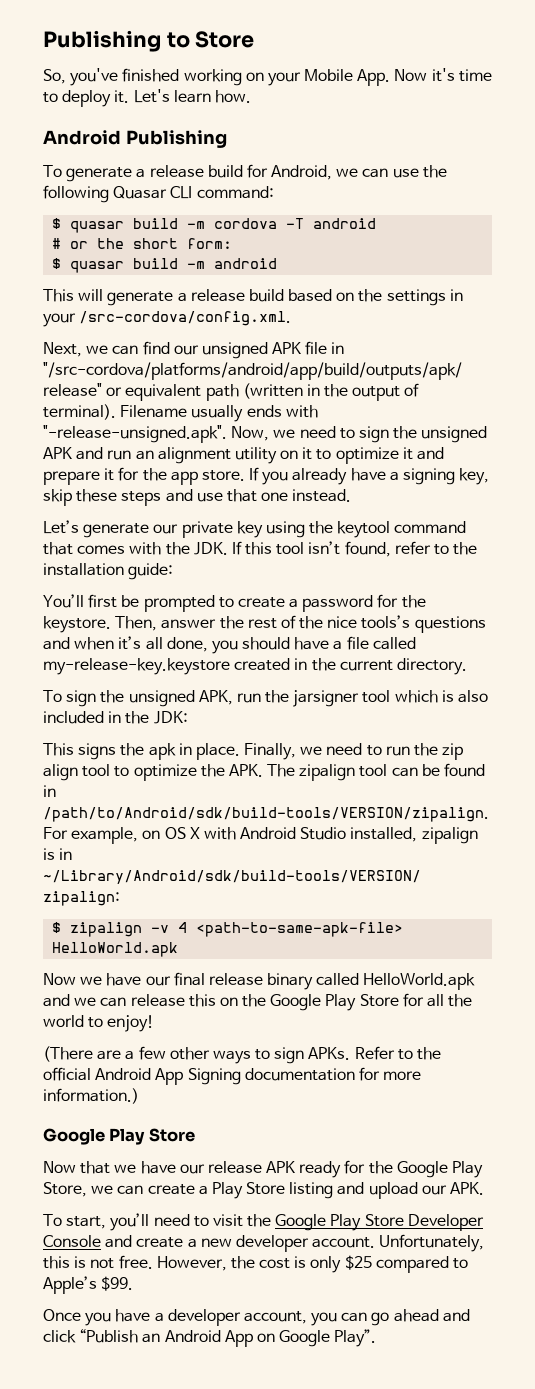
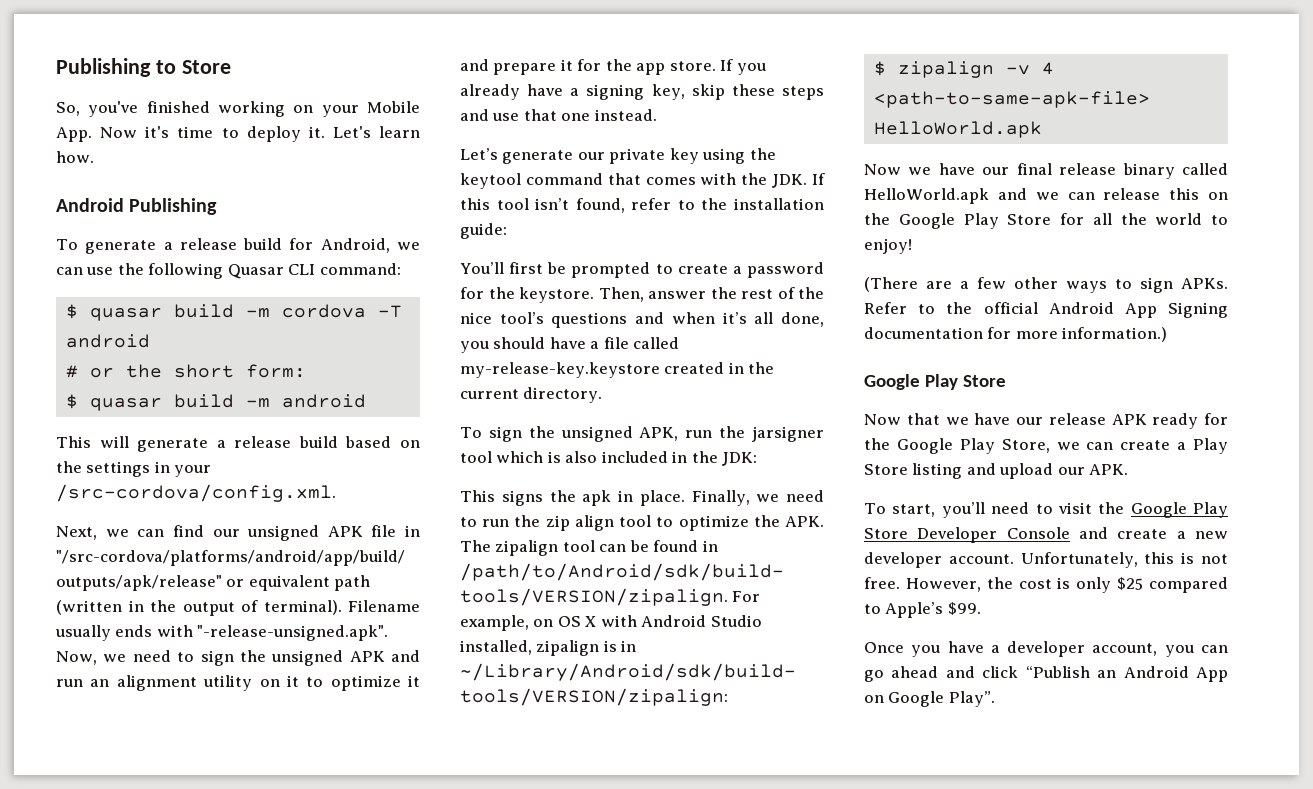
- Then, answer the rest of the nice tools’s questions and when it’s all done, you should have a file called my-release-key.keystore created in the current directory.
+ Then, answer the rest of the nice tool’s questions and when it’s all done, you should have a file called my-release-key.keystore created in the current directory.

